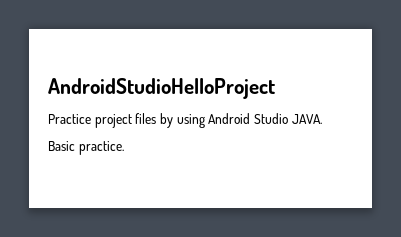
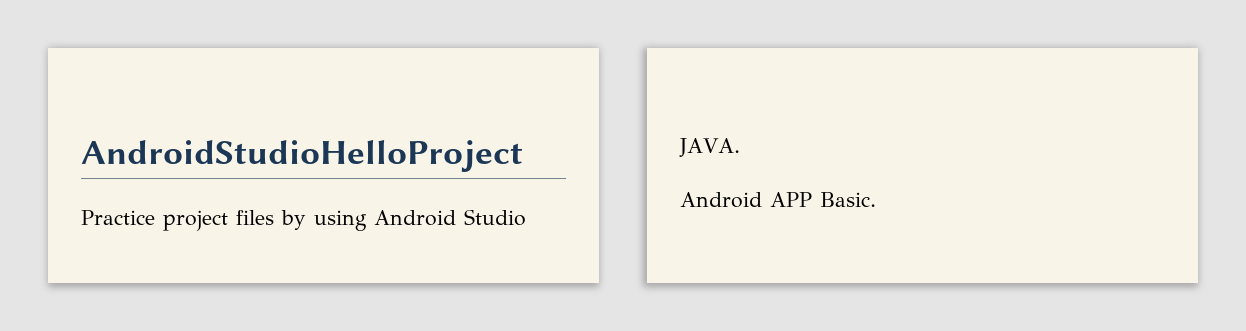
- Basic practice.
+ Android APP Basic.

